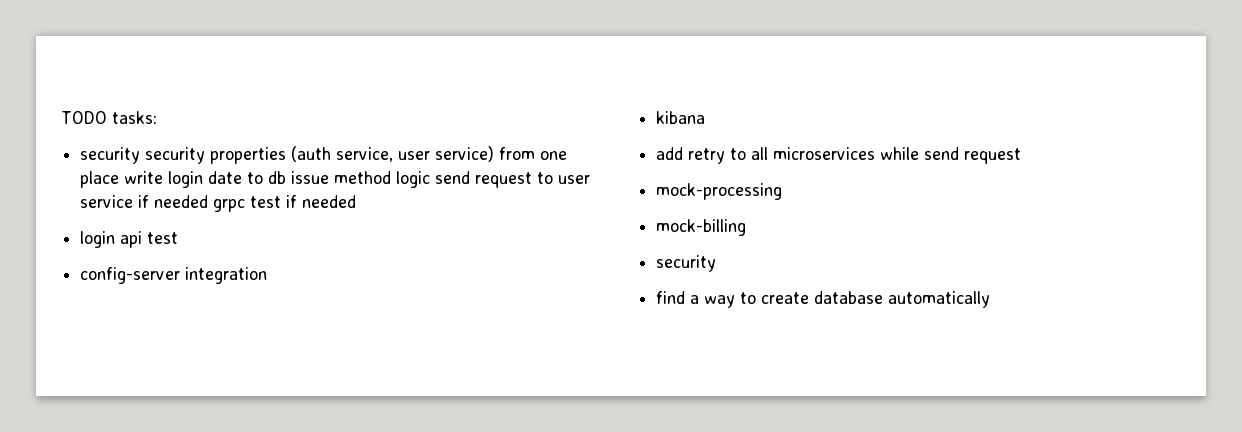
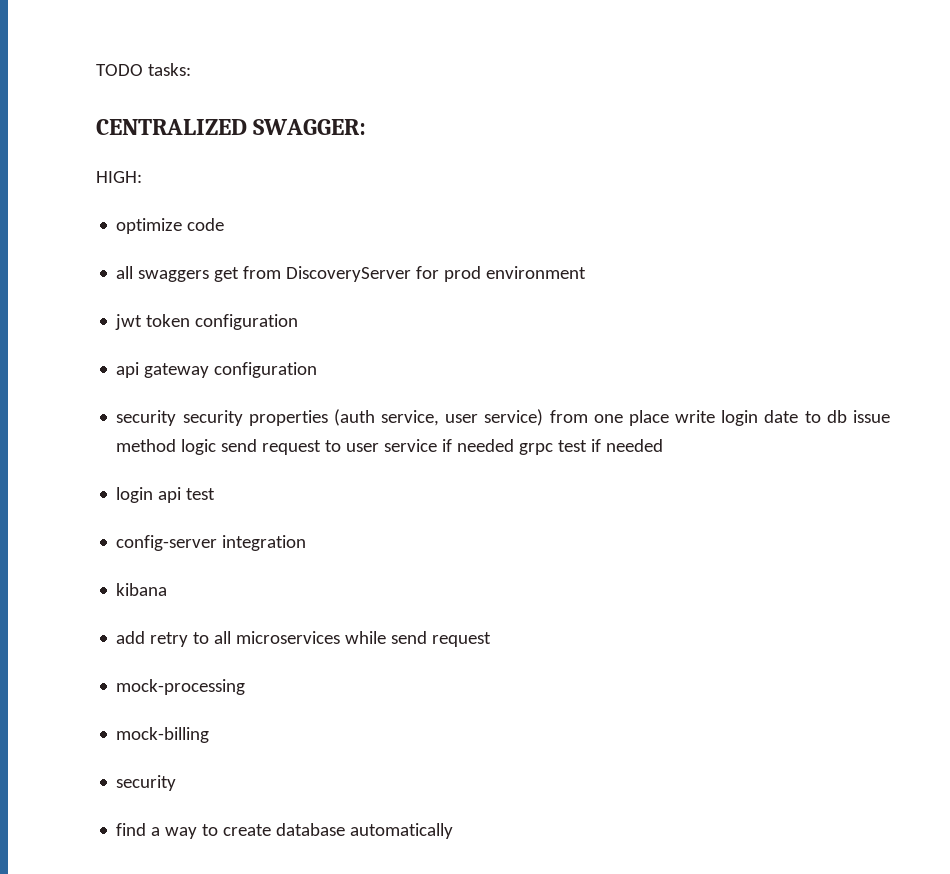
+ CENTRALIZED SWAGGER:
+ HIGH:
+ optimize code
+ all swaggers get from DiscoveryServer for prod environment
+ jwt token configuration
+ api gateway configuration

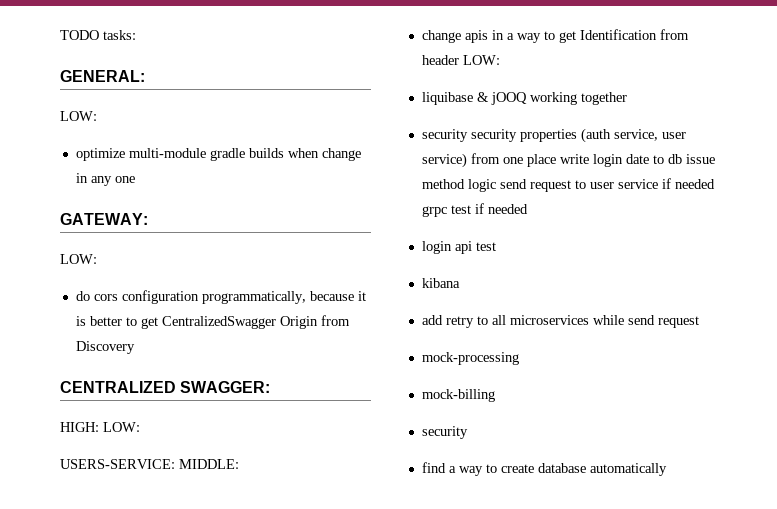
+ GENERAL:
+ LOW:
+ optimize multi-module gradle builds when change in any one
+ GATEWAY:
+ LOW:
+ do cors configuration programmatically, because it is better to get CentralizedSwagger Origin from Discovery
  CENTRALIZED SWAGGER:
- HIGH:
- optimize code
- all swaggers get from DiscoveryServer for prod environment
- jwt token configuration
- api gateway configuration
+ HIGH: LOW:
+ USERS-SERVICE: MIDDLE:
+ change apis in a way to get Identification from header LOW:
+ liquibase & jOOQ working together
- config-server integration

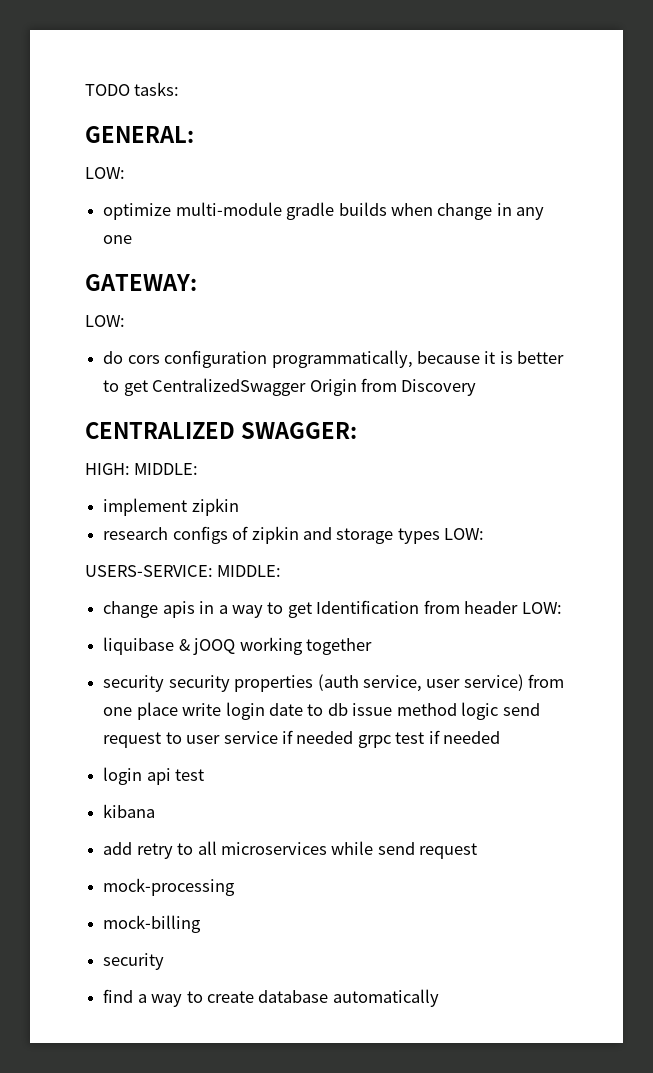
- HIGH: LOW:
+ HIGH: MIDDLE:
+ implement zipkin
+ research configs of zipkin and storage types LOW:

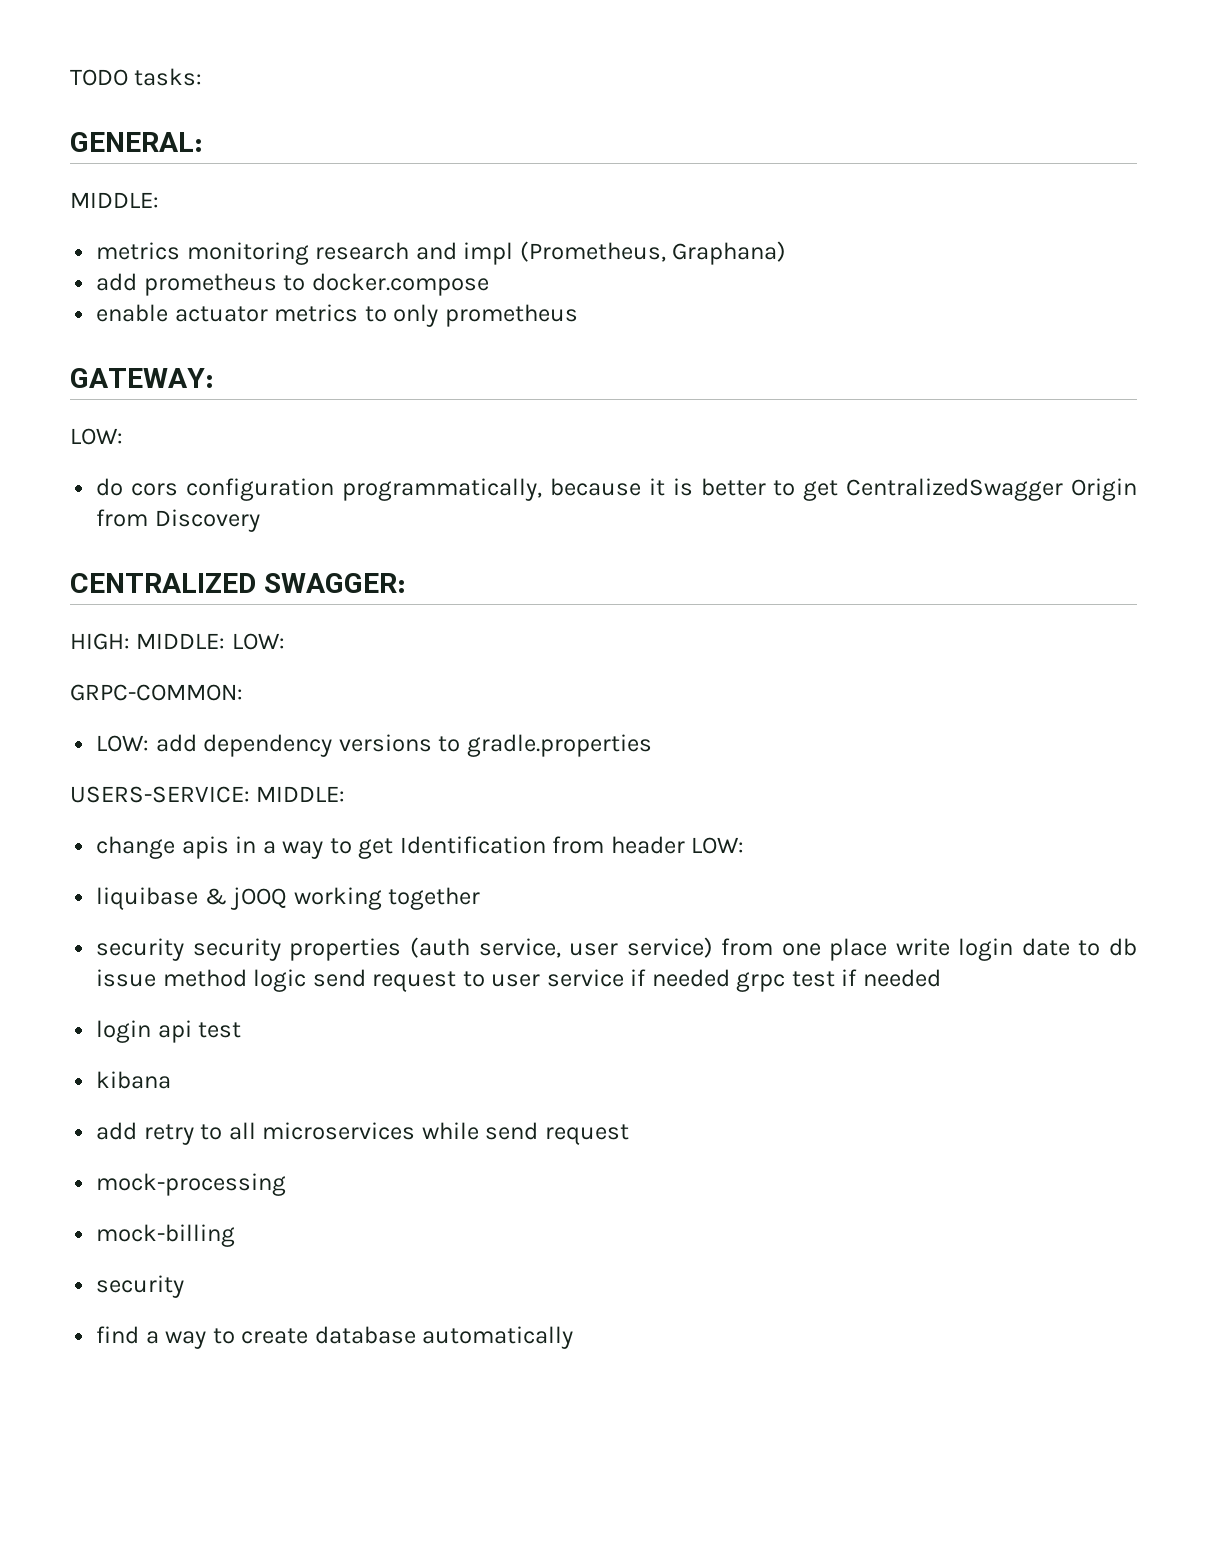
  GENERAL:
- LOW:
- optimize multi-module gradle builds when change in any one
+ MIDDLE:
+ metrics monitoring research and impl (Prometheus, Graphana)
+ add prometheus to docker.compose
+ enable actuator metrics to only prometheus
- HIGH: MIDDLE:
- implement zipkin
- research configs of zipkin and storage types LOW:
+ HIGH: MIDDLE: LOW:
+ GRPC-COMMON:
+ LOW: add dependency versions to gradle.properties

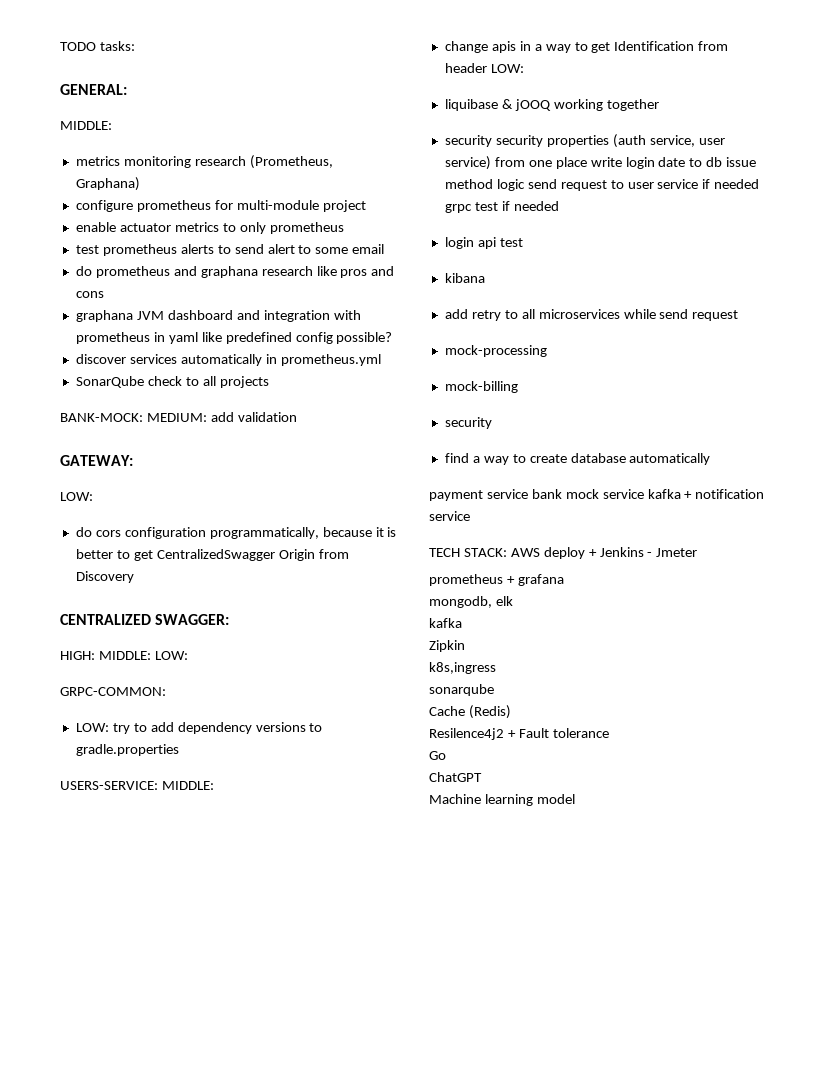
- metrics monitoring research and impl (Prometheus, Graphana)
+ metrics monitoring research (Prometheus, Graphana)
- add prometheus to docker.compose
+ configure prometheus for multi-module project
+ test prometheus alerts to send alert to some email
+ do prometheus and graphana research like pros and cons
+ graphana JVM dashboard and integration with prometheus in yaml like predefined config possible?
+ discover services automatically in prometheus.yml
+ SonarQube check to all projects
+ BANK-MOCK: MEDIUM: add validation
- LOW: add dependency versions to gradle.properties
+ LOW: try to add dependency versions to gradle.properties
+ payment service bank mock service kafka + notification service
+ TECH STACK: AWS deploy + Jenkins - Jmeter
+ prometheus + grafana
+ mongodb, elk
+ kafka
+ Zipkin
+ k8s,ingress
+ sonarqube
+ Cache (Redis)
+ Resilence4j2 + Fault tolerance
+ Go
+ ChatGPT
+ Machine learning model

